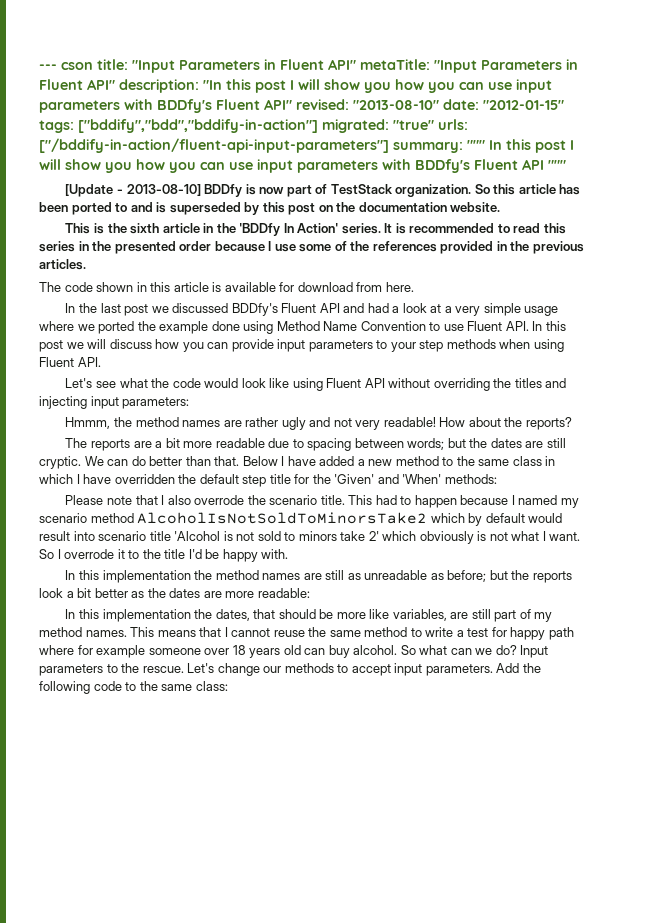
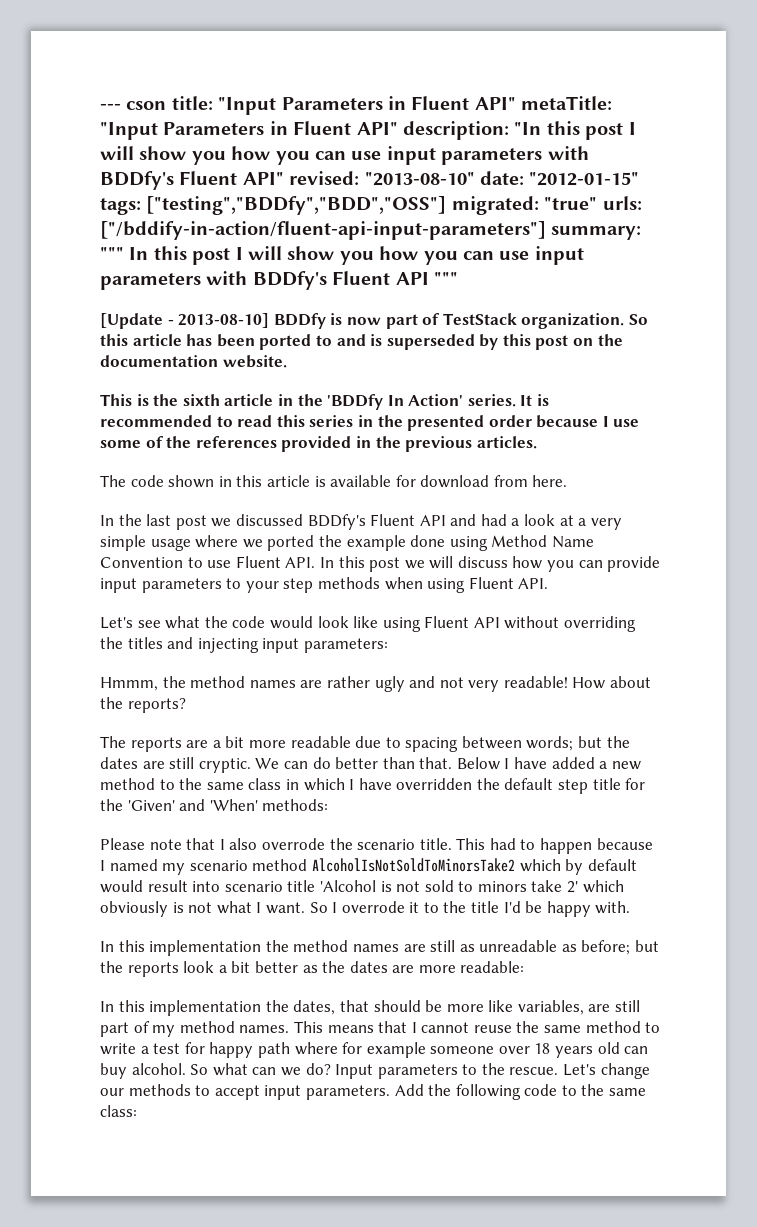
- ["bddify","bdd","bddify-in-action"] migrated:
+ ["testing","BDDfy","BDD","OSS"] migrated:

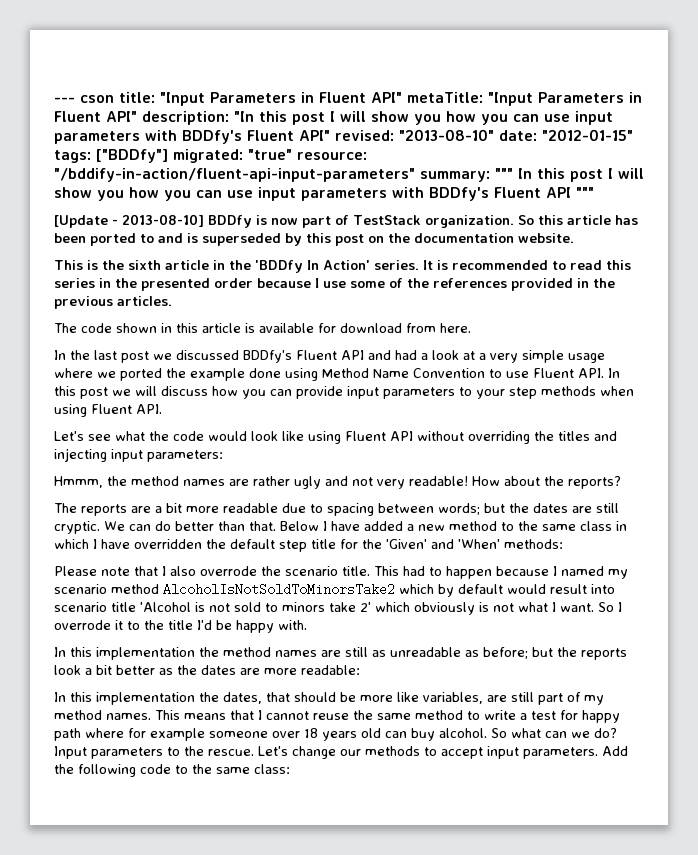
- --- cson title: "Input Parameters in Fluent API" metaTitle: "Input Parameters in Fluent API" description: "In this post I will show you how you can use input parameters with BDDfy's Fluent API" revised: "2013-08-10" date: "2012-01-15" tags: ["testing","BDDfy","BDD","OSS"] migrated: "true" urls: ["/bddify-in-action/fluent-api-input-parameters"] summary: """ In this post I will show you how you can use input parameters with BDDfy's Fluent API """
+ --- cson title: "Input Parameters in Fluent API" metaTitle: "Input Parameters in Fluent API" description: "In this post I will show you how you can use input parameters with BDDfy's Fluent API" revised: "2013-08-10" date: "2012-01-15" tags: ["BDDfy"] migrated: "true" resource: "/bddify-in-action/fluent-api-input-parameters" summary: """ In this post I will show you how you can use input parameters with BDDfy's Fluent API """

